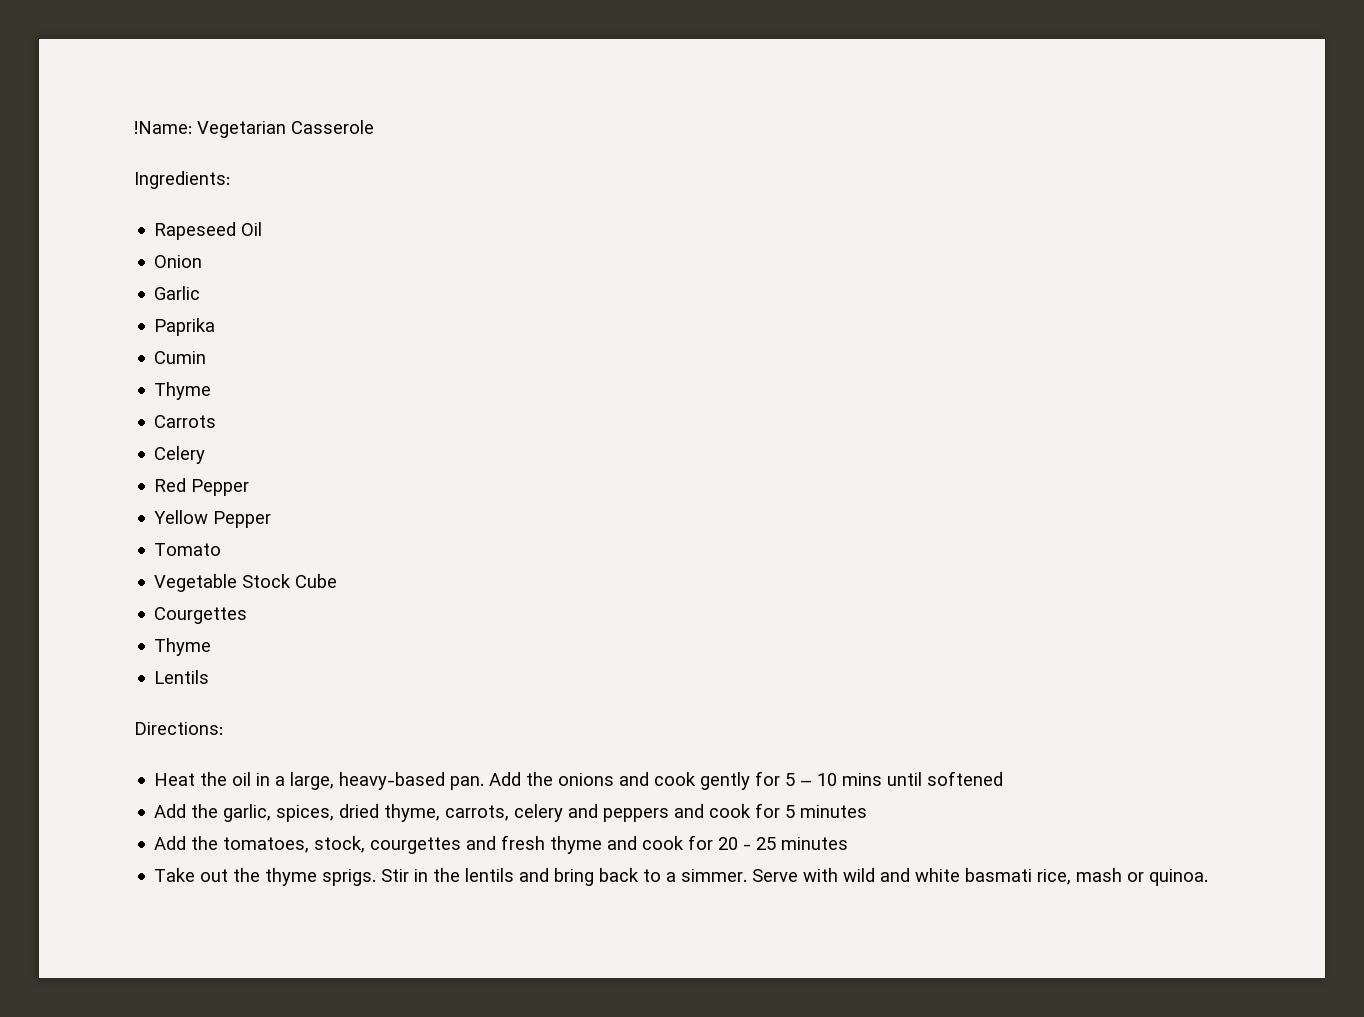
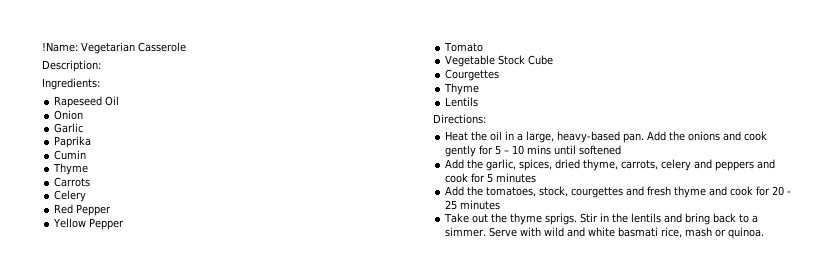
+ Description:

